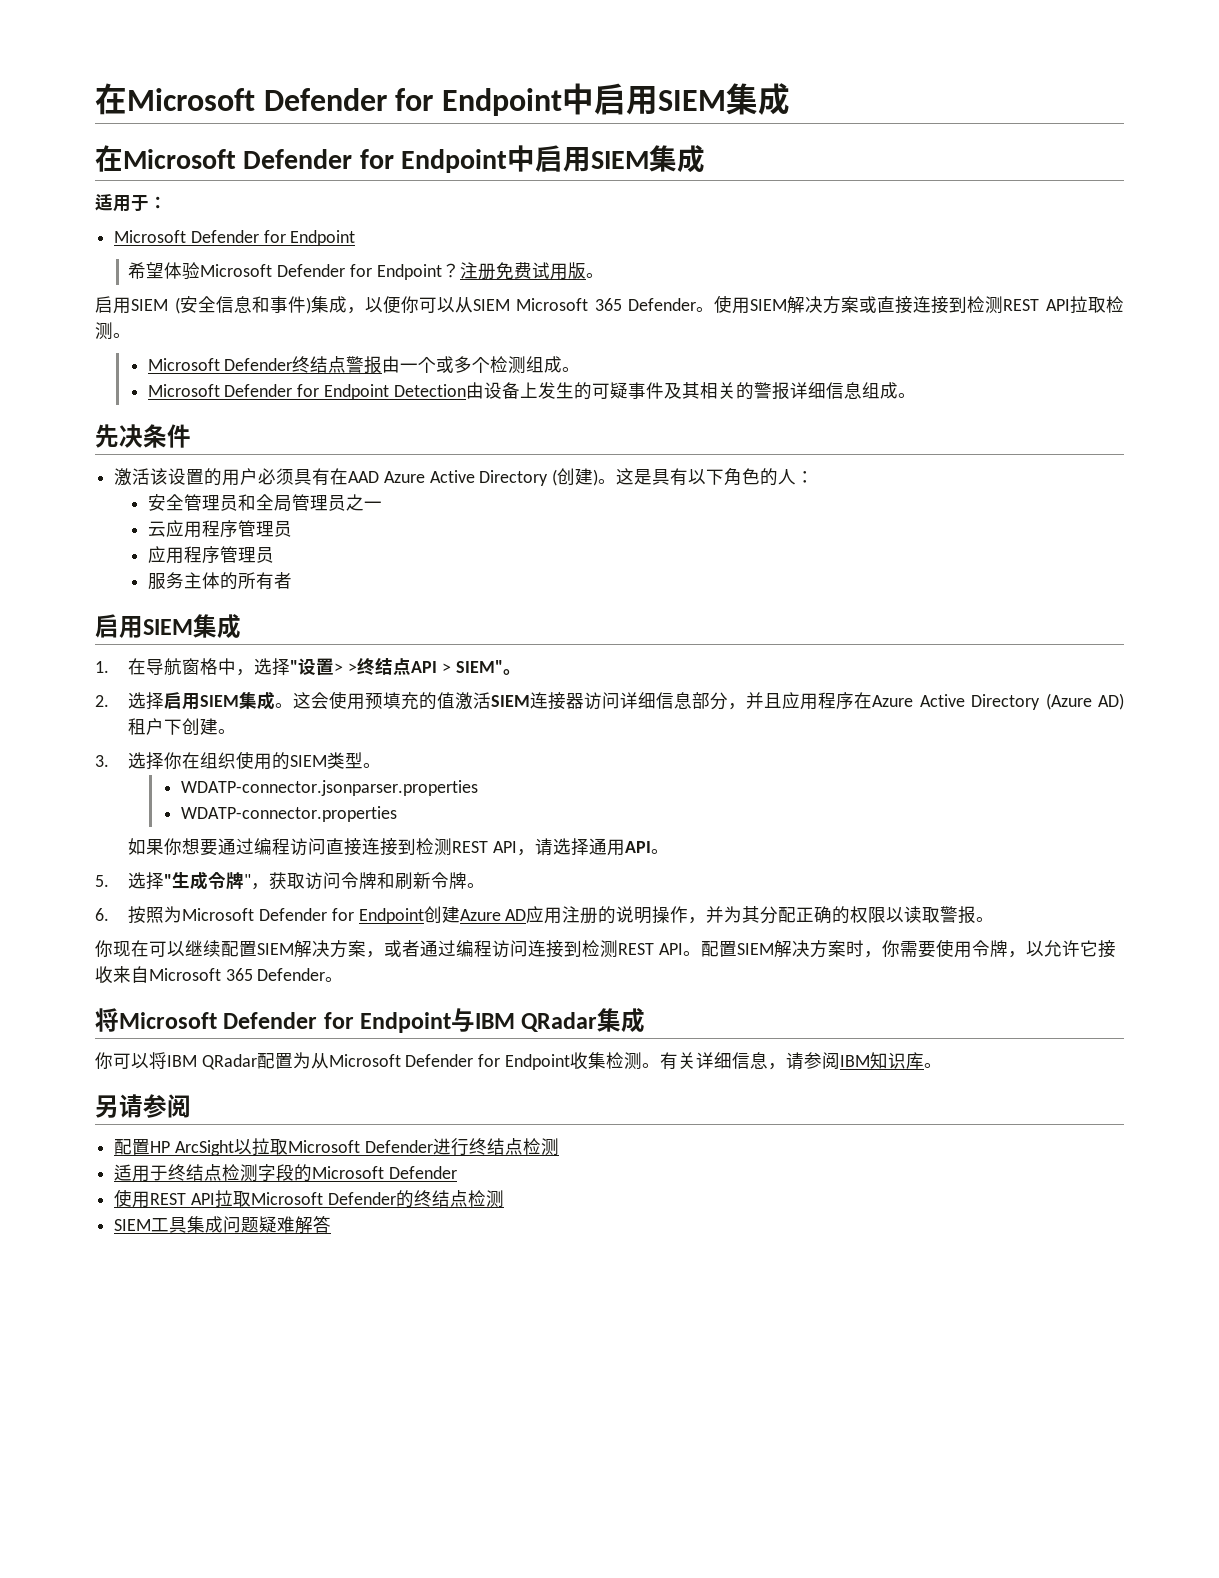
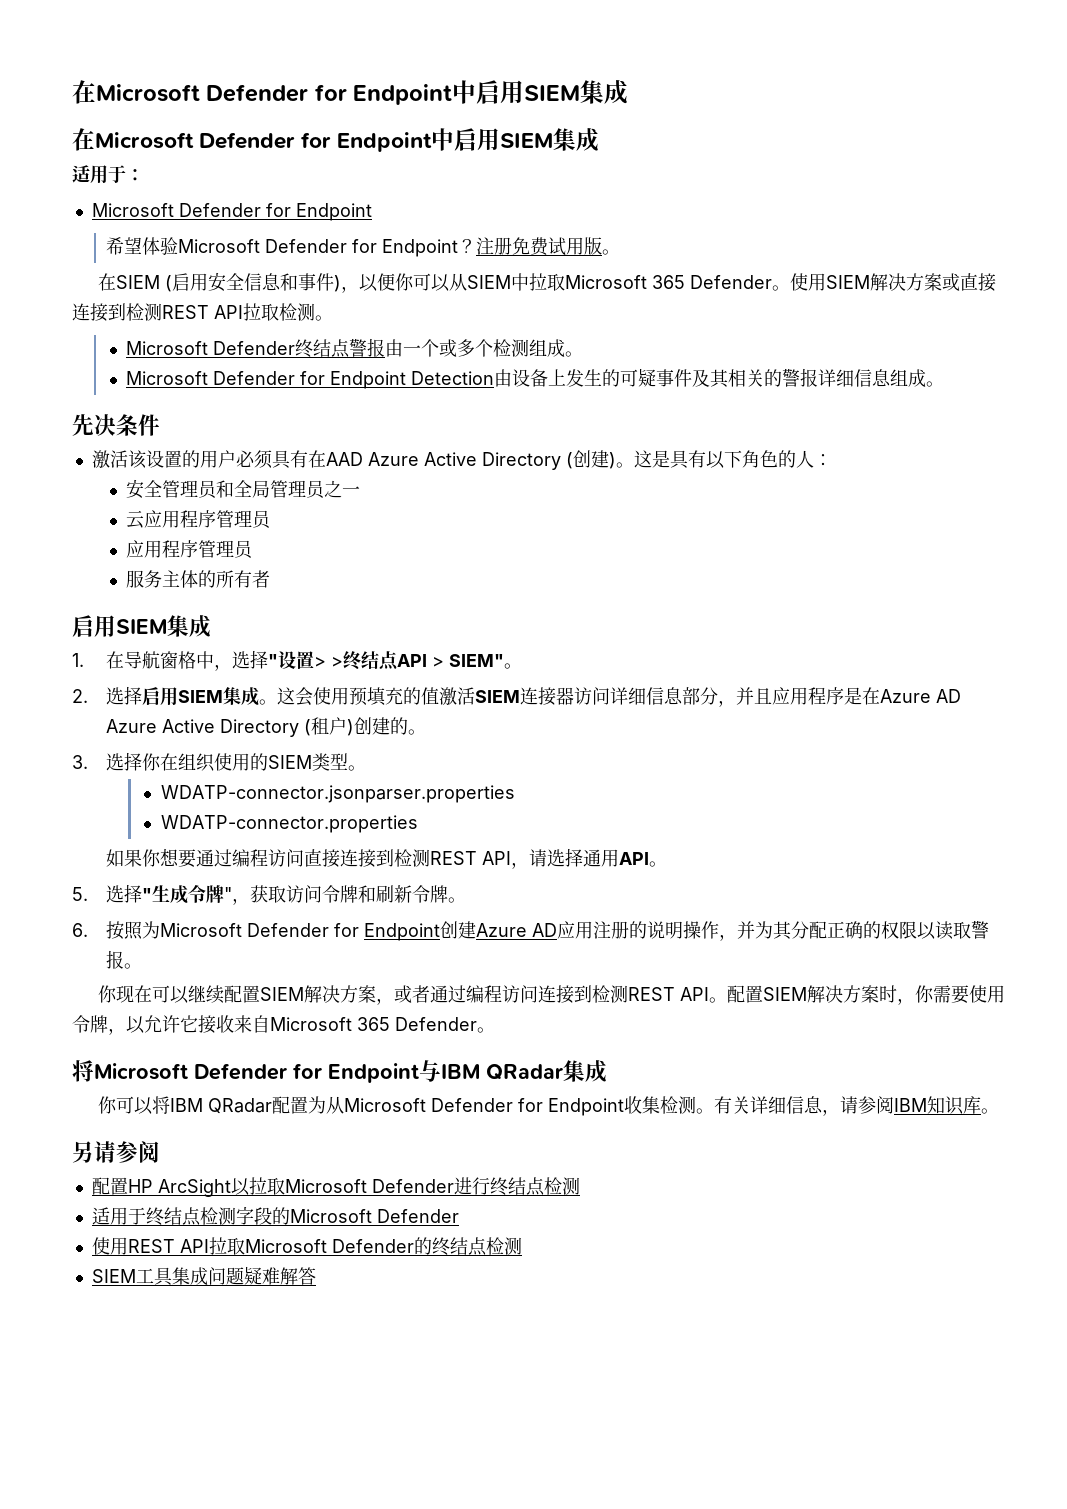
- 启用SIEM (安全信息和事件)集成，以便你可以从SIEM Microsoft 365 Defender。
+ 在SIEM (启用安全信息和事件)，以便你可以从SIEM中拉取Microsoft 365 Defender。
- 这会使用预填充的值激活SIEM连接器访问详细信息部分，并且应用程序在Azure Active Directory (Azure AD)租户下创建。
+ 这会使用预填充的值激活SIEM连接器访问详细信息部分，并且应用程序是在Azure AD Azure Active Directory (租户)创建的。

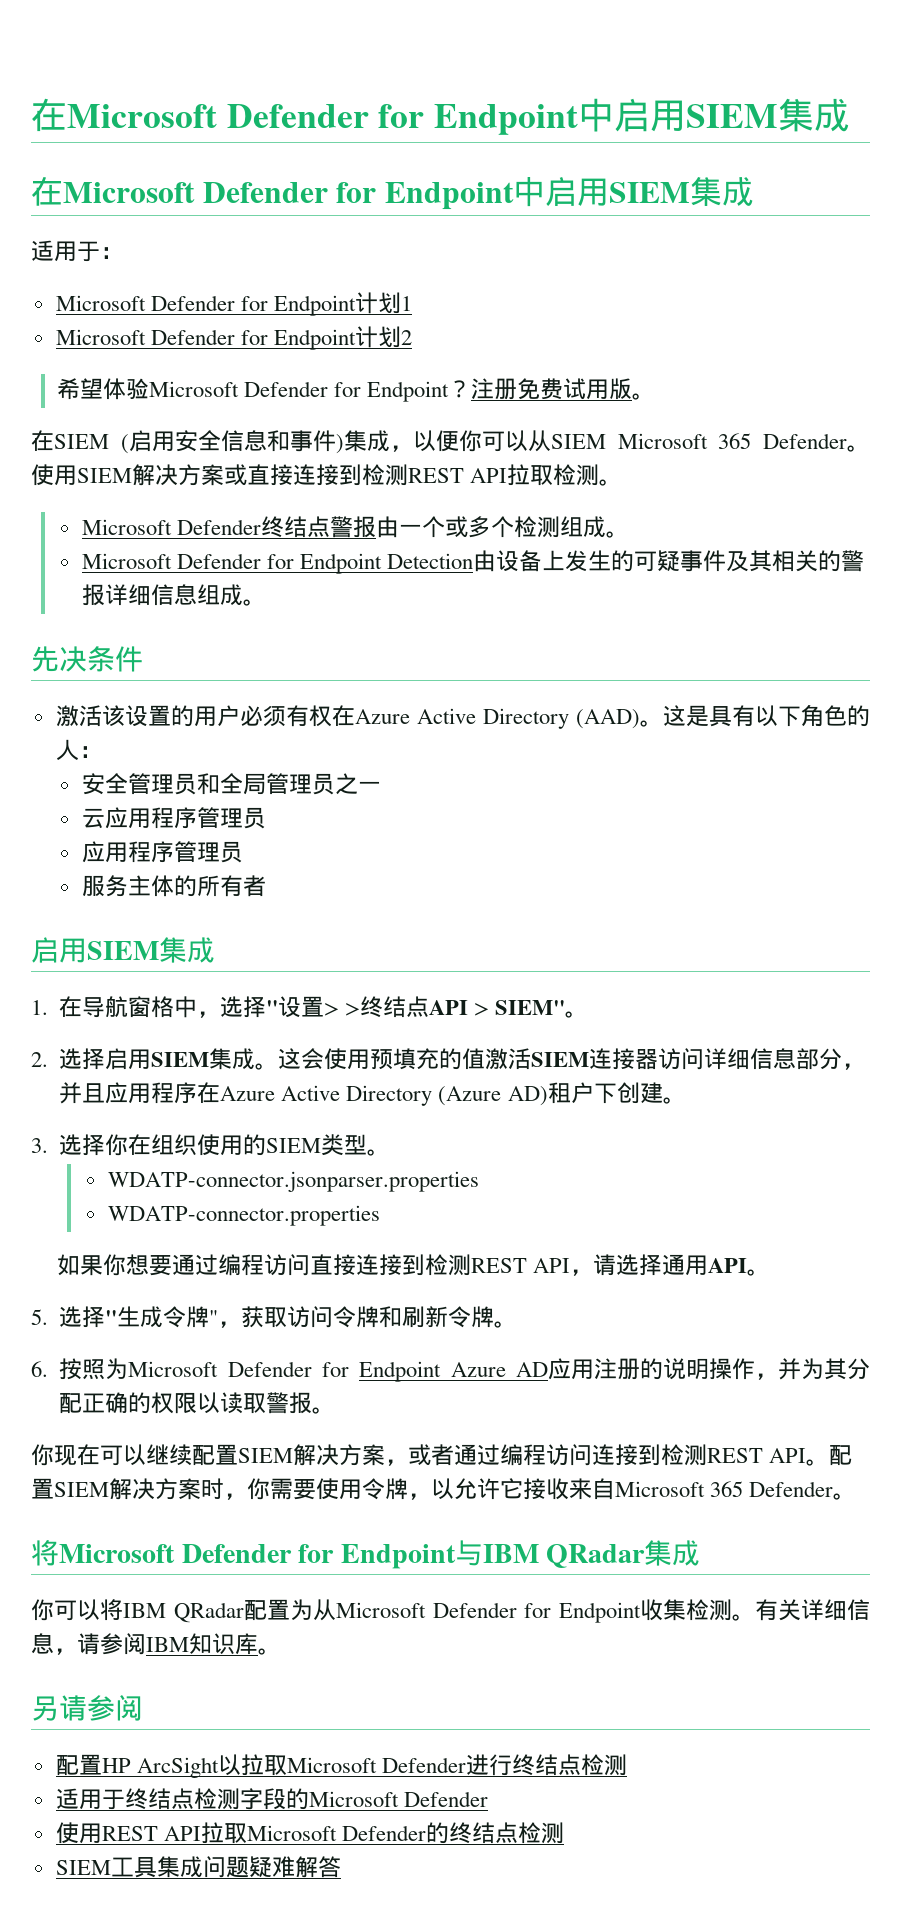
  适用于：
- Microsoft Defender for Endpoint
+ Microsoft Defender for Endpoint计划1
+ Microsoft Defender for Endpoint计划2
- 在SIEM (启用安全信息和事件)，以便你可以从SIEM中拉取Microsoft 365 Defender。
+ 在SIEM (启用安全信息和事件)集成，以便你可以从SIEM Microsoft 365 Defender。
- 激活该设置的用户必须具有在AAD Azure Active Directory (创建)。
+ 激活该设置的用户必须有权在Azure Active Directory (AAD)。
- 这会使用预填充的值激活SIEM连接器访问详细信息部分，并且应用程序是在Azure AD Azure Active Directory (租户)创建的。
+ 这会使用预填充的值激活SIEM连接器访问详细信息部分，并且应用程序在Azure Active Directory (Azure AD)租户下创建。
- 6.按照为Microsoft Defender for Endpoint创建Azure AD应用注册的说明操作，并为其分配正确的权限以读取警报。
+ 6.按照为Microsoft Defender for Endpoint Azure AD应用注册的说明操作，并为其分配正确的权限以读取警报。

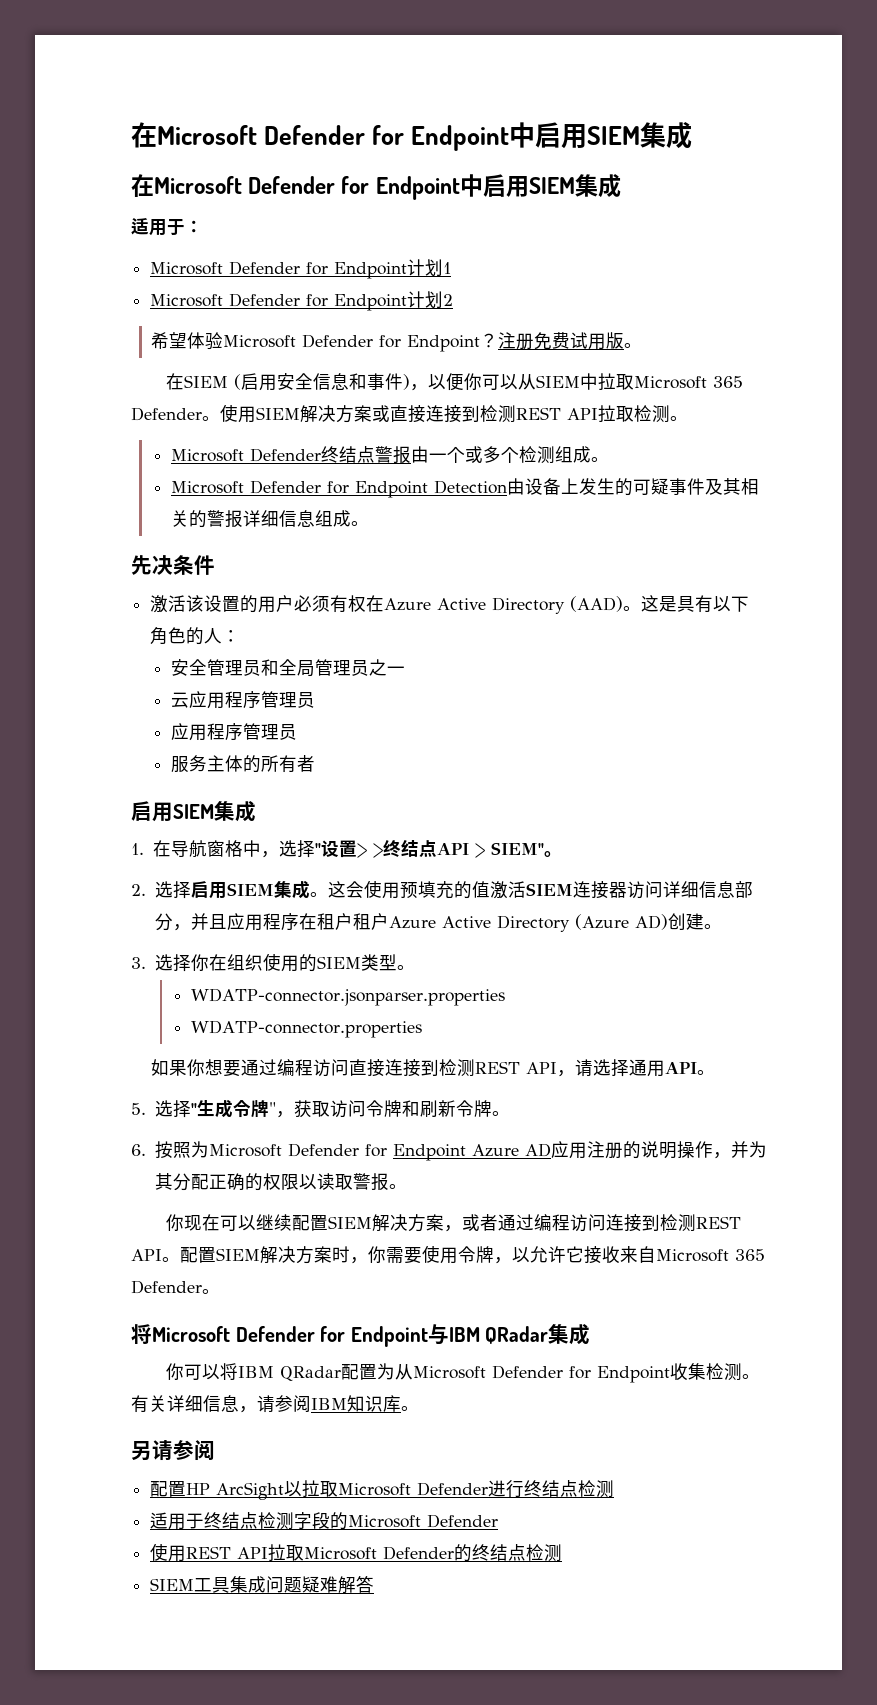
- 在SIEM (启用安全信息和事件)集成，以便你可以从SIEM Microsoft 365 Defender。
+ 在SIEM (启用安全信息和事件)，以便你可以从SIEM中拉取Microsoft 365 Defender。
- 这会使用预填充的值激活SIEM连接器访问详细信息部分，并且应用程序在Azure Active Directory (Azure AD)租户下创建。
+ 这会使用预填充的值激活SIEM连接器访问详细信息部分，并且应用程序在租户租户Azure Active Directory (Azure AD)创建。

